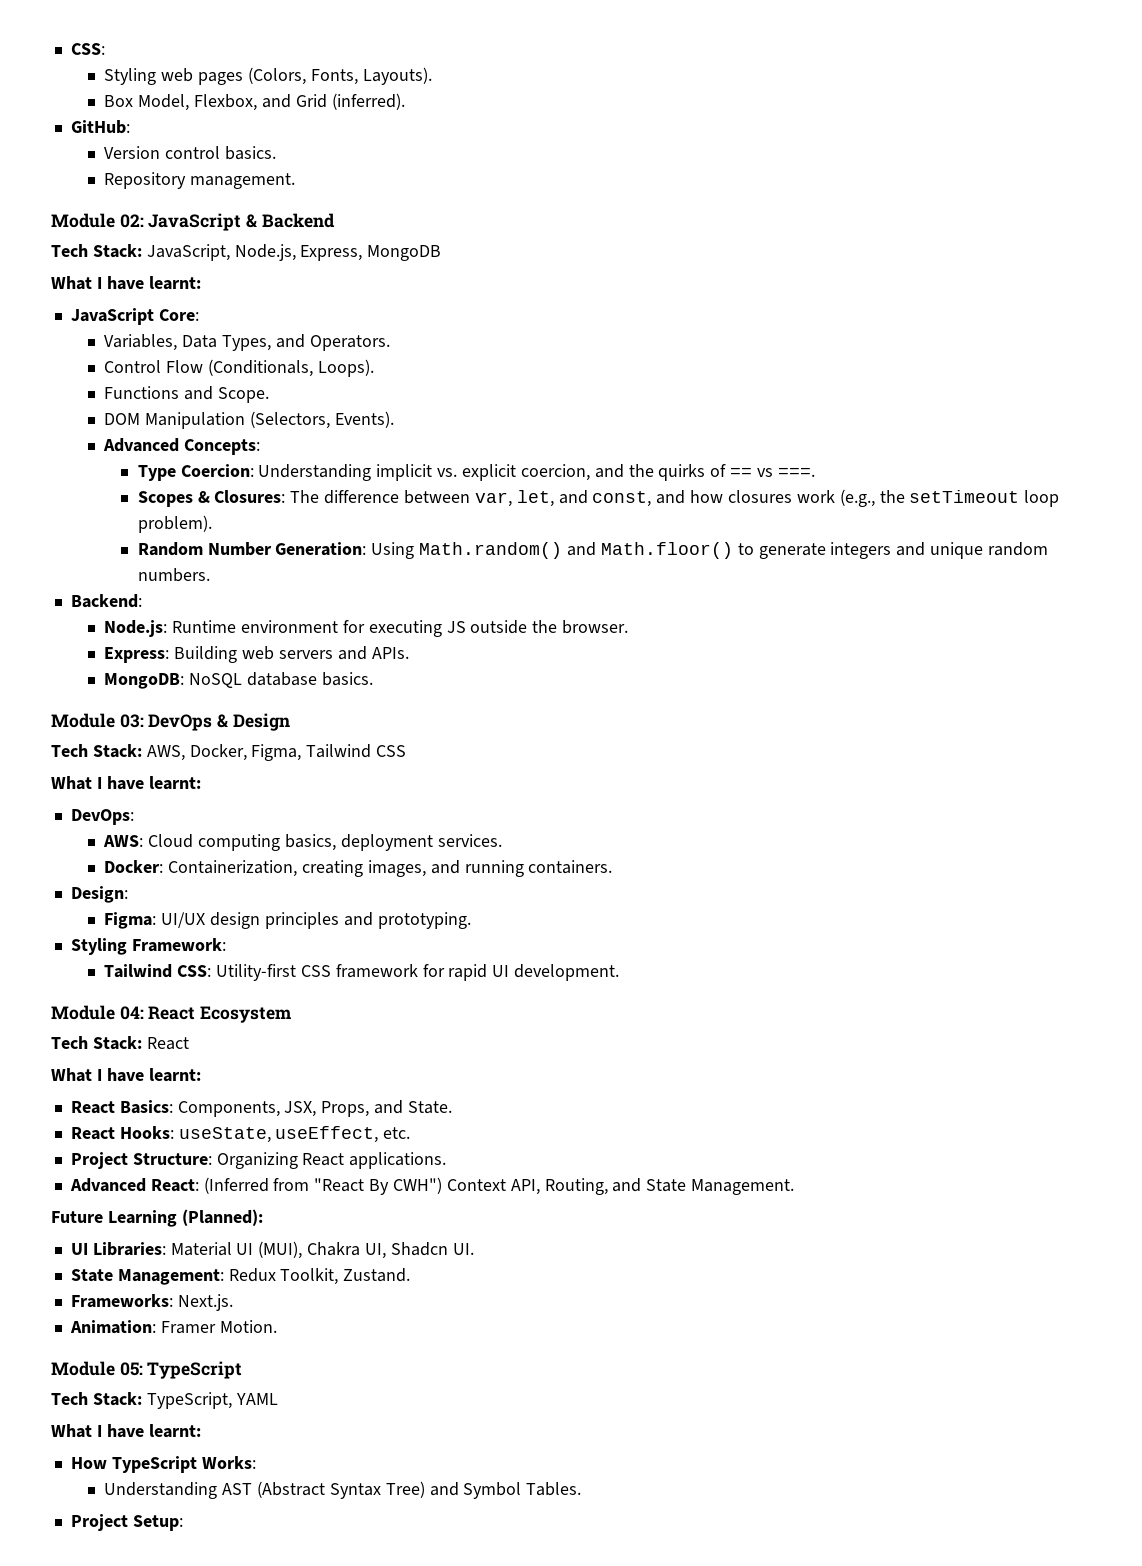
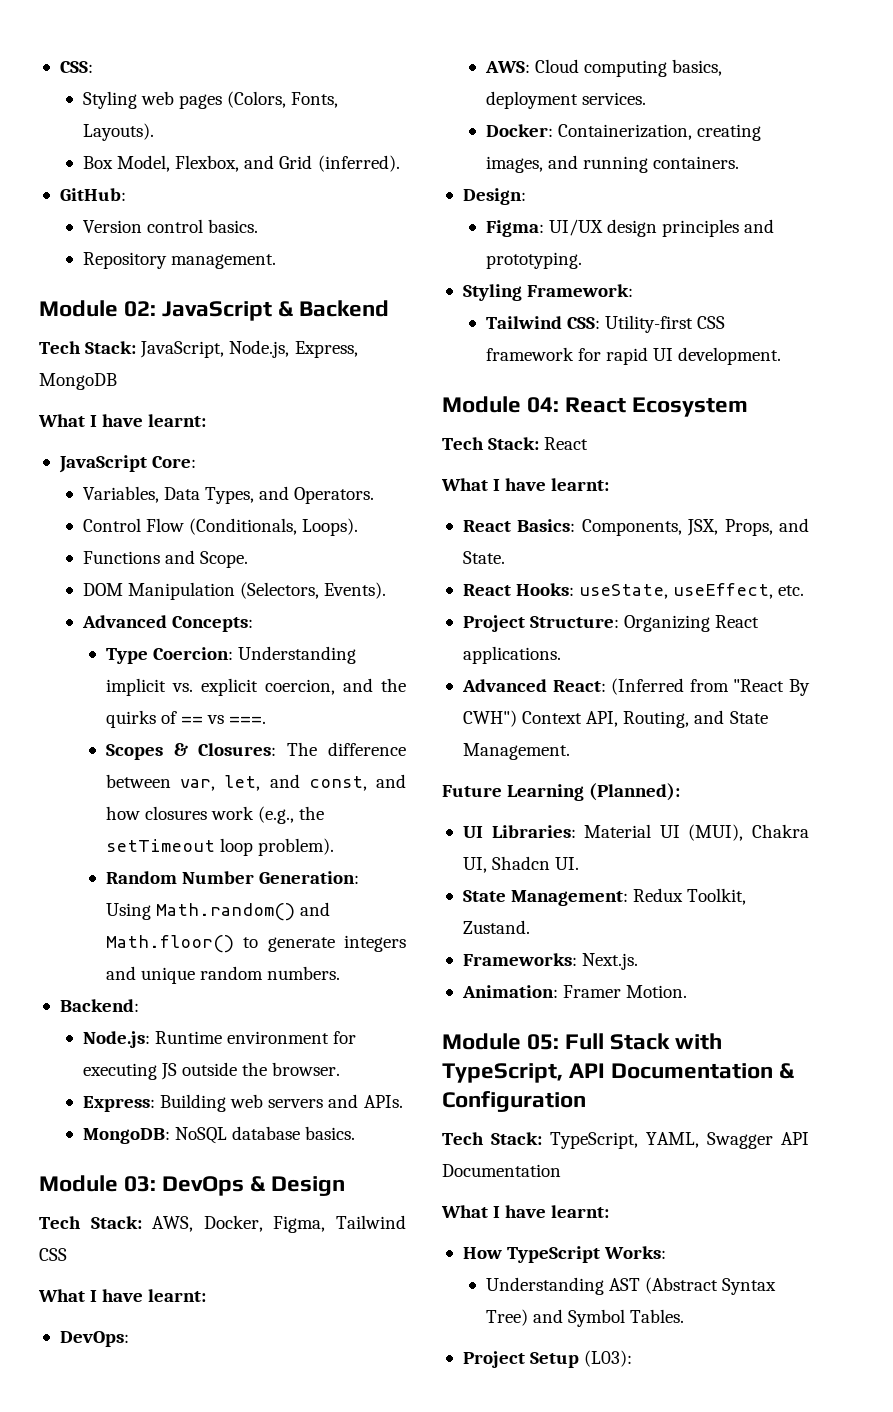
- Module 05: TypeScript
+ Module 05: Full Stack with TypeScript, API Documentation & Configuration
- Tech Stack: TypeScript, YAML
+ Tech Stack: TypeScript, YAML, Swagger API Documentation
- Project Setup:
+ Project Setup (L03):

